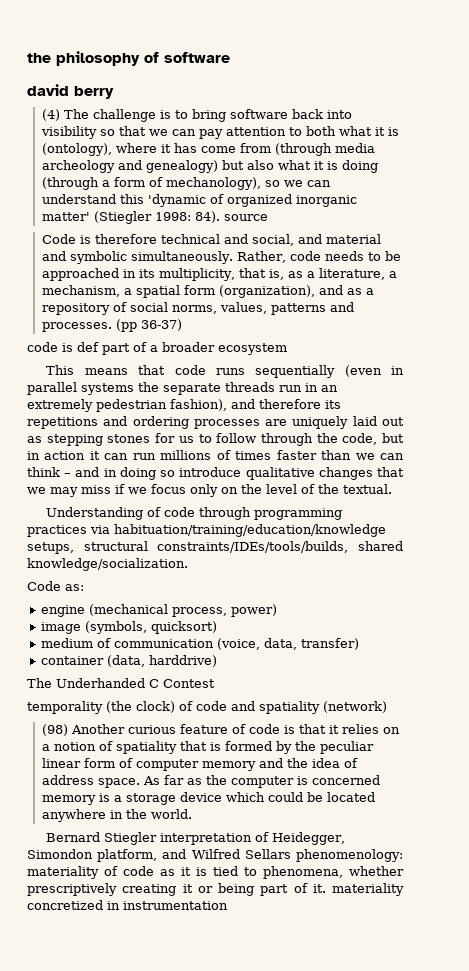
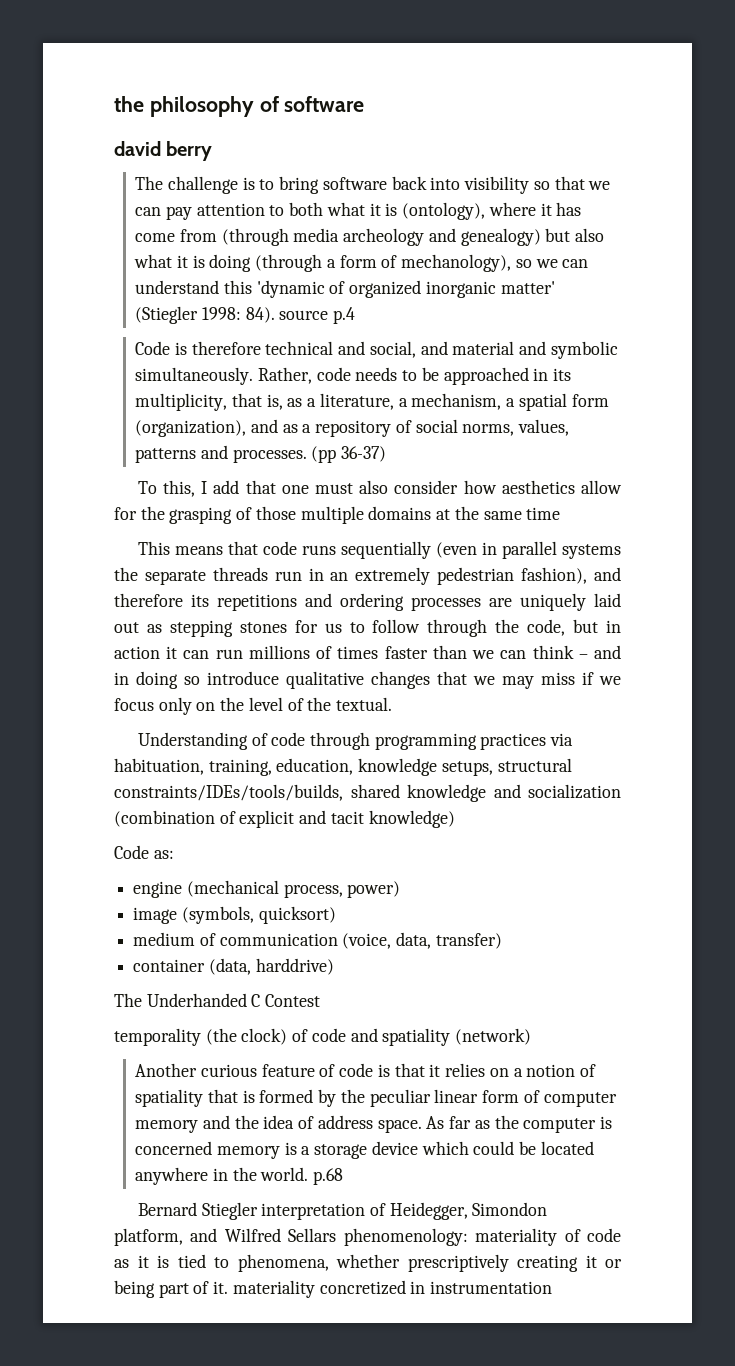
- (4) The challenge is to bring software back into visibility so that we can pay attention to both what it is (ontology), where it has come from (through media archeology and genealogy) but also what it is doing (through a form of mechanology), so we can understand this 'dynamic of organized inorganic matter' (Stiegler 1998: 84). source
+ The challenge is to bring software back into visibility so that we can pay attention to both what it is (ontology), where it has come from (through media archeology and genealogy) but also what it is doing (through a form of mechanology), so we can understand this 'dynamic of organized inorganic matter' (Stiegler 1998: 84). source p.4
- code is def part of a broader ecosystem
+ To this, I add that one must also consider how aesthetics allow for the grasping of those multiple domains at the same time
- Understanding of code through programming practices via habituation/training/education/knowledge setups, structural constraints/IDEs/tools/builds, shared knowledge/socialization.
+ Understanding of code through programming practices via habituation, training, education, knowledge setups, structural constraints/IDEs/tools/builds, shared knowledge and socialization (combination of explicit and tacit knowledge)
- (98) Another curious feature of code is that it relies on a notion of spatiality that is formed by the peculiar linear form of computer memory and the idea of address space.
+ Another curious feature of code is that it relies on a notion of spatiality that is formed by the peculiar linear form of computer memory and the idea of address space.
- As far as the computer is concerned memory is a storage device which could be located anywhere in the world.
+ As far as the computer is concerned memory is a storage device which could be located anywhere in the world. p.68

